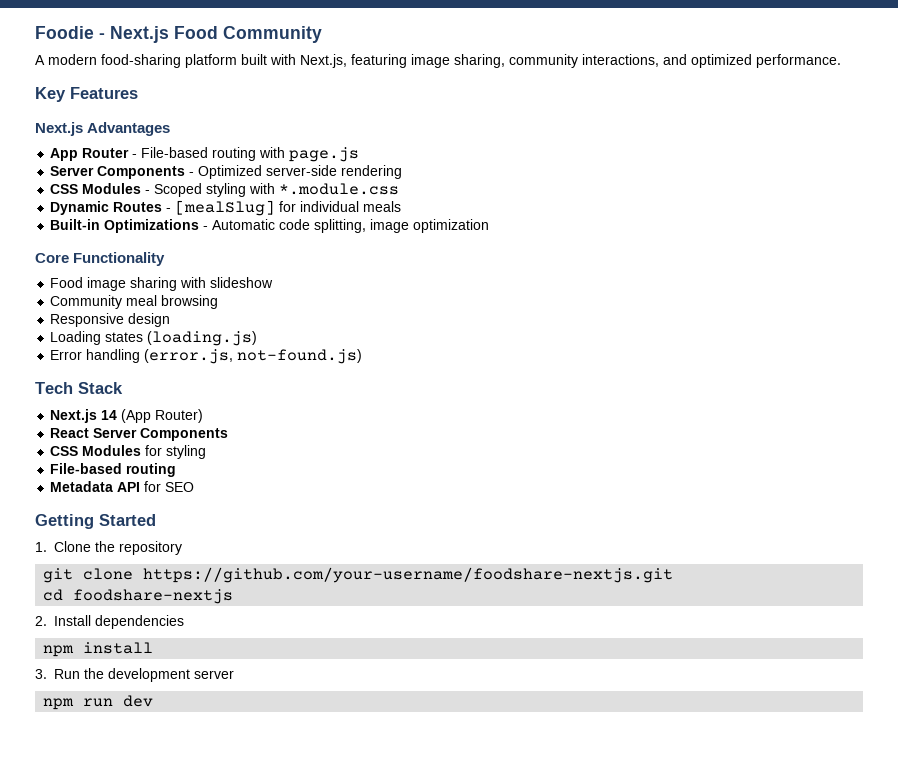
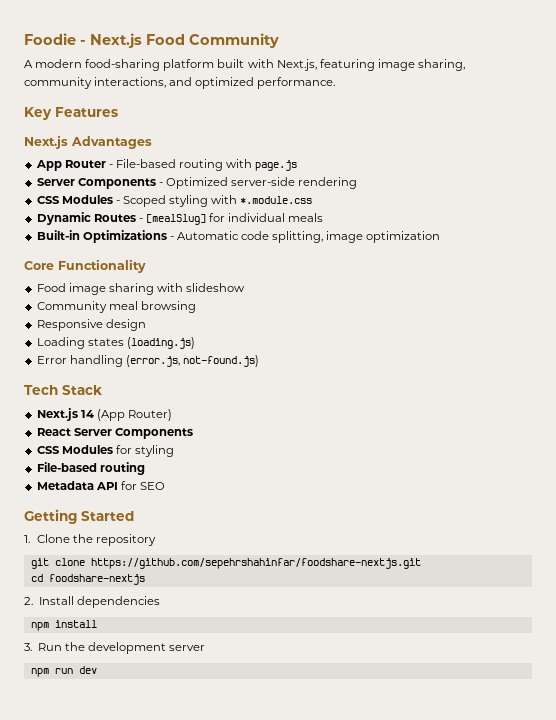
- git clone https://github.com/your-username/foodshare-nextjs.git
+ git clone https://github.com/sepehrshahinfar/foodshare-nextjs.git

